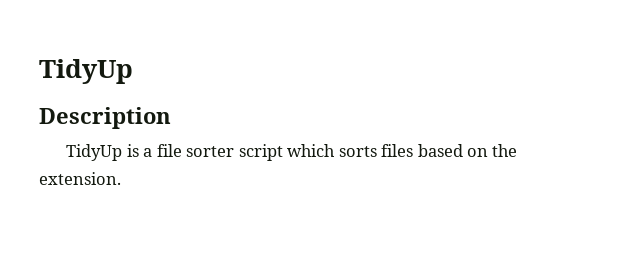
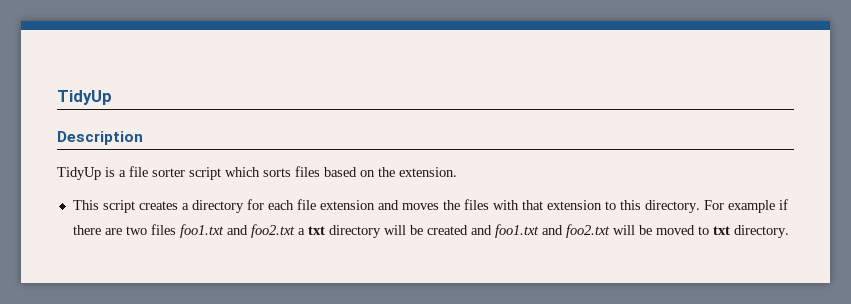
+ This script creates a directory for each file extension and moves the files with that extension to this directory. For example if there are two files foo1.txt and foo2.txt a txt directory will be created and foo1.txt and foo2.txt will be moved to txt directory.

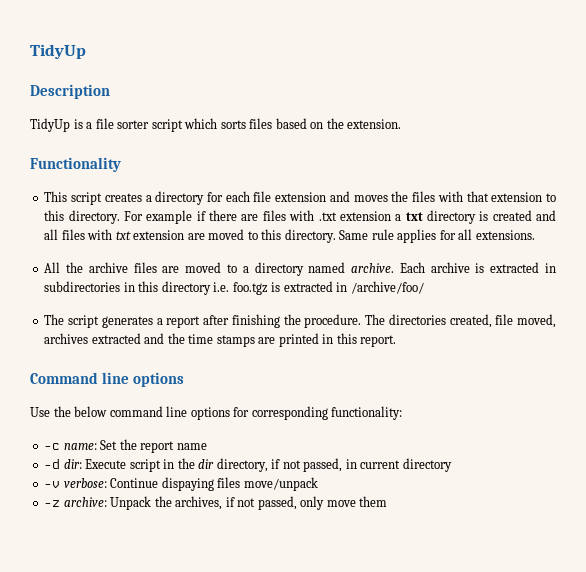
+ Functionality
- For example if there are two files foo1.txt and foo2.txt a txt directory will be created and foo1.txt and foo2.txt will be moved to txt directory.
+ For example if there are files with .txt extension a txt directory is created and all files with txt extension are moved to this directory. Same rule applies for all extensions.
+ All the archive files are moved to a directory named archive. Each archive is extracted in subdirectories in this directory i.e. foo.tgz is extracted in /archive/foo/
+ The script generates a report after finishing the procedure. The directories created, file moved, archives extracted and the time stamps are printed in this report.
+ Command line options
+ Use the below command line options for corresponding functionality:
+ -c name: Set the report name
+ -d dir: Execute script in the dir directory, if not passed, in current directory
+ -v verbose: Continue dispaying files move/unpack
+ -z archive: Unpack the archives, if not passed, only move them

